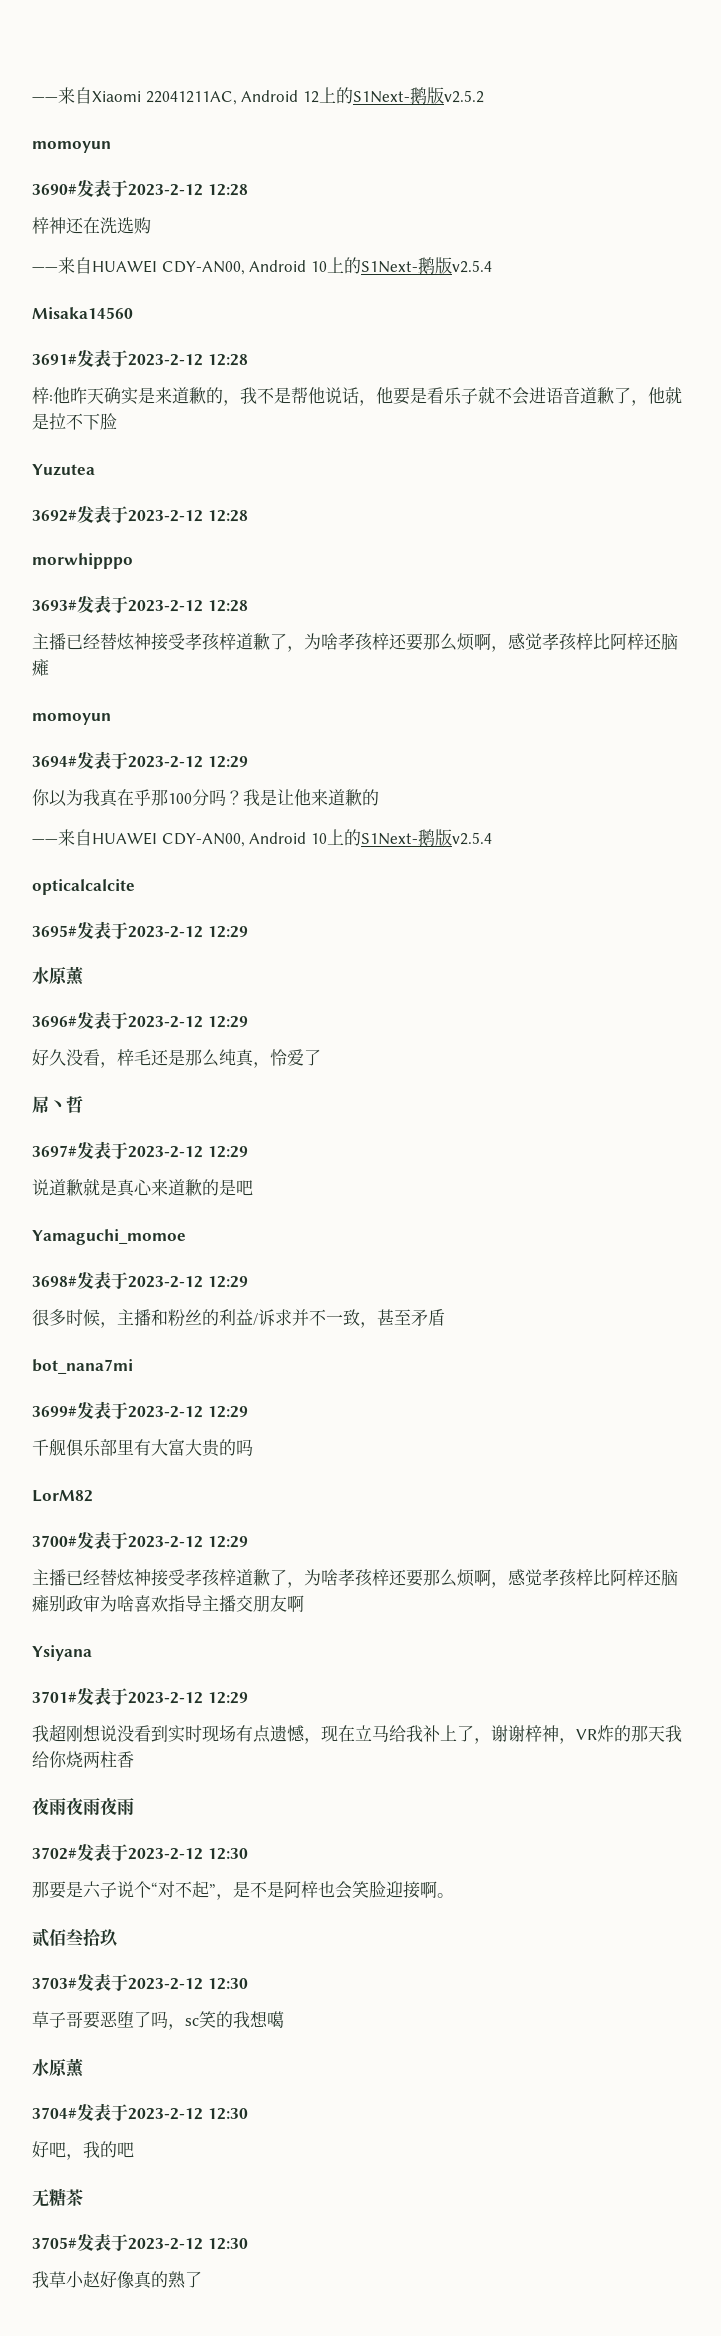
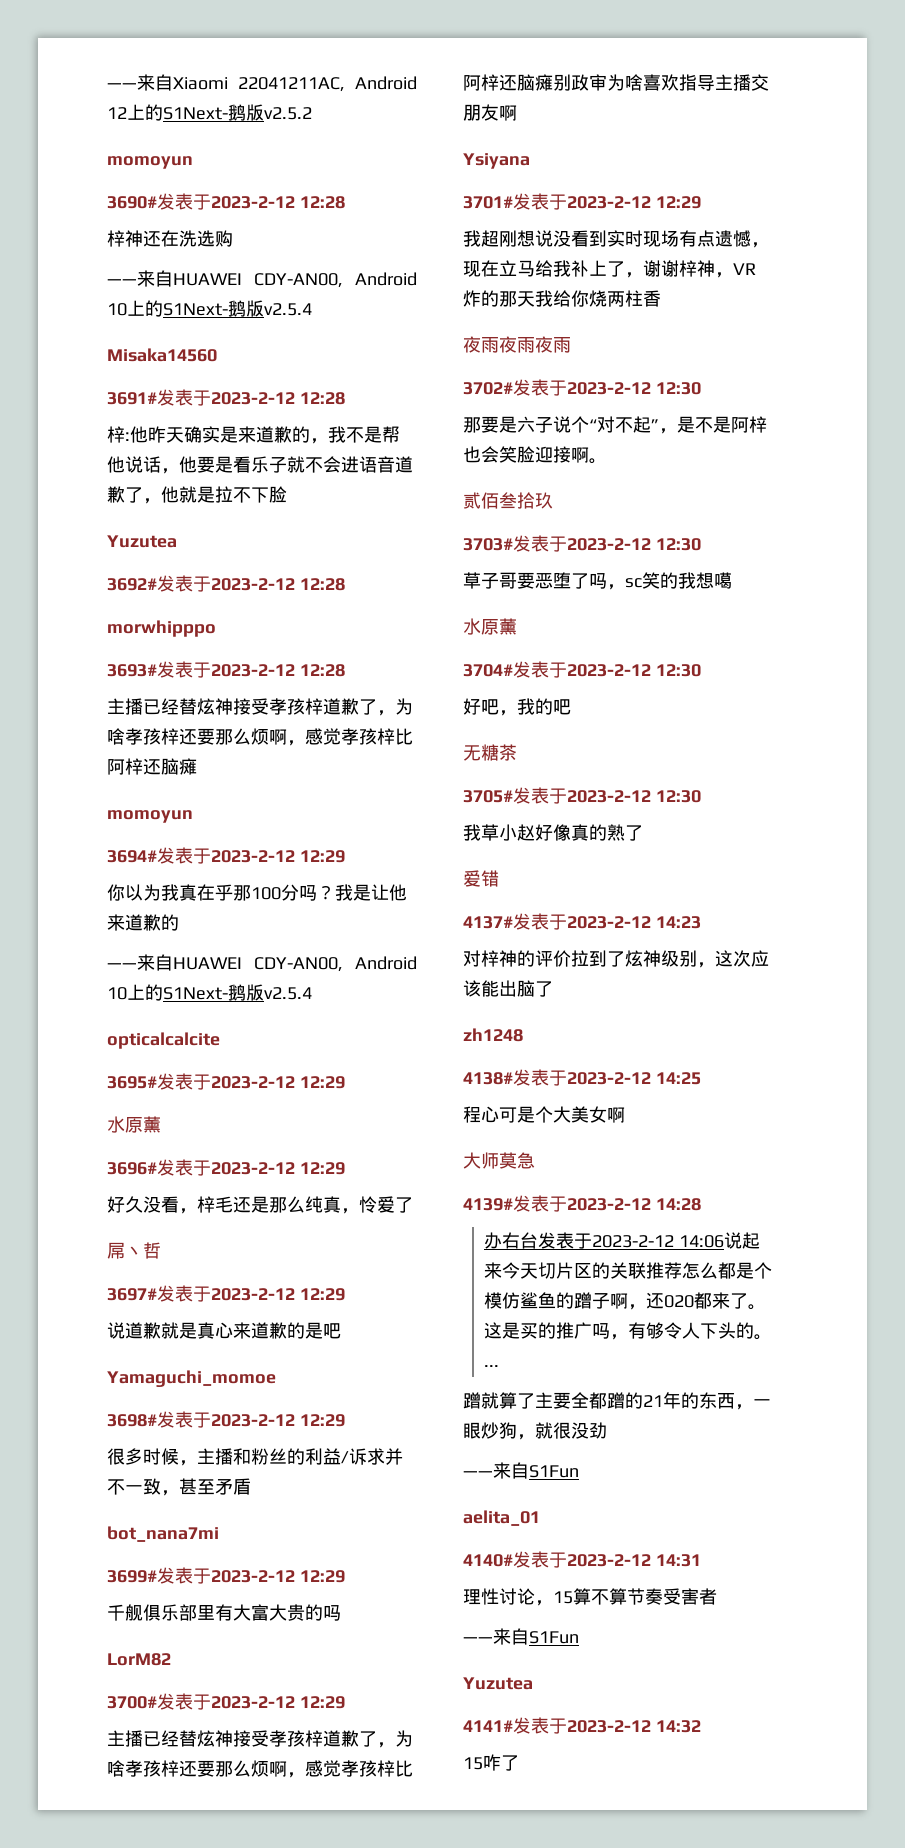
+ 爱错
+ 4137#发表于2023-2-12 14:23
+ 对梓神的评价拉到了炫神级别，这次应该能出脑了
+ zh1248
+ 4138#发表于2023-2-12 14:25
+ 程心可是个大美女啊
+ 大师莫急
+ 4139#发表于2023-2-12 14:28
+ 办右台发表于2023-2-12 14:06说起来今天切片区的关联推荐怎么都是个模仿鲨鱼的蹭子啊，还020都来了。这是买的推广吗，有够令人下头的。...
+ 蹭就算了主要全都蹭的21年的东西，一眼炒狗，就很没劲
+ ——来自S1Fun
+ aelita_01
+ 4140#发表于2023-2-12 14:31
+ 理性讨论，15算不算节奏受害者
+ ——来自S1Fun
+ Yuzutea
+ 4141#发表于2023-2-12 14:32
+ 15咋了

